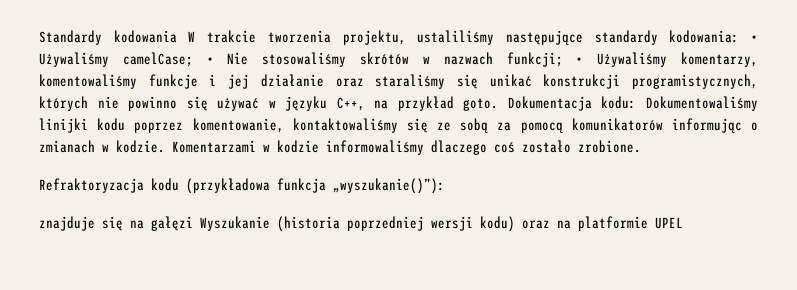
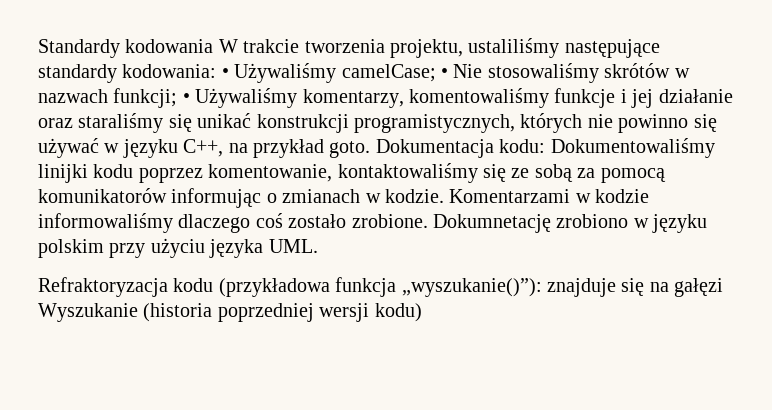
+ Dokumnetację zrobiono w języku polskim przy użyciu języka UML.
- Refraktoryzacja kodu (przykładowa funkcja „wyszukanie()”):
- znajduje się na gałęzi Wyszukanie (historia poprzedniej wersji kodu) oraz na platformie UPEL
+ Refraktoryzacja kodu (przykładowa funkcja „wyszukanie()”): znajduje się na gałęzi Wyszukanie (historia poprzedniej wersji kodu)

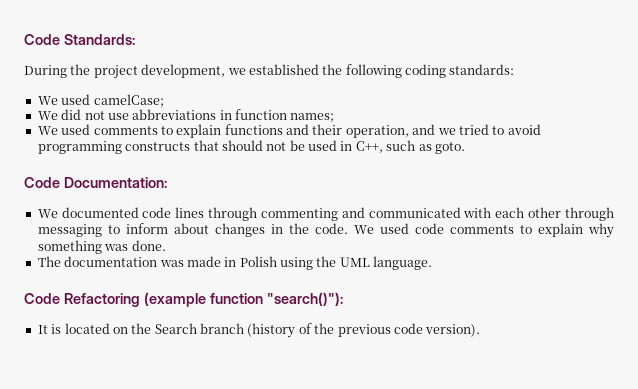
- Standardy kodowania W trakcie tworzenia projektu, ustaliliśmy następujące standardy kodowania: • Używaliśmy camelCase; • Nie stosowaliśmy skrótów w nazwach funkcji; • Używaliśmy komentarzy, komentowaliśmy funkcje i jej działanie oraz staraliśmy się unikać konstrukcji programistycznych, których nie powinno się używać w języku C++, na przykład goto. Dokumentacja kodu: Dokumentowaliśmy linijki kodu poprzez komentowanie, kontaktowaliśmy się ze sobą za pomocą komunikatorów informując o zmianach w kodzie. Komentarzami w kodzie informowaliśmy dlaczego coś zostało zrobione. Dokumnetację zrobiono w języku polskim przy użyciu języka UML.
- Refraktoryzacja kodu (przykładowa funkcja „wyszukanie()”): znajduje się na gałęzi Wyszukanie (historia poprzedniej wersji kodu)
+ Code Standards:
+ During the project development, we established the following coding standards:
+ We used camelCase;
+ We did not use abbreviations in function names;
+ We used comments to explain functions and their operation, and we tried to avoid programming constructs that should not be used in C++, such as goto.
+ Code Documentation:
+ We documented code lines through commenting and communicated with each other through messaging to inform about changes in the code. We used code comments to explain why something was done.
+ The documentation was made in Polish using the UML language.
+ Code Refactoring (example function "search()"):
+ It is located on the Search branch (history of the previous code version).

